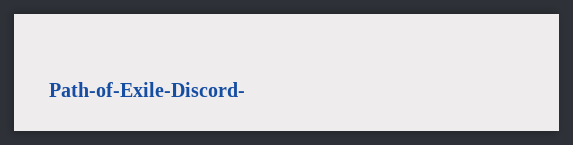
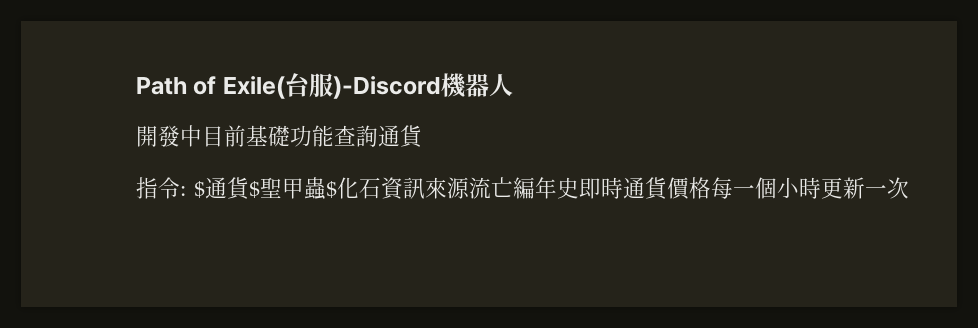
- Path-of-Exile-Discord-
+ Path of Exile(台服)-Discord機器人
+ 開發中目前基礎功能查詢通貨
+ 指令: $通貨$聖甲蟲$化石資訊來源流亡編年史即時通貨價格每一個小時更新一次

